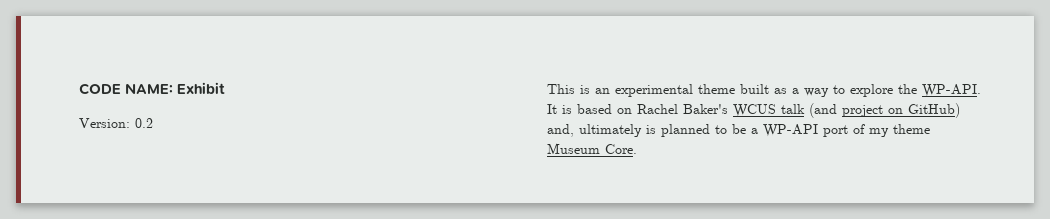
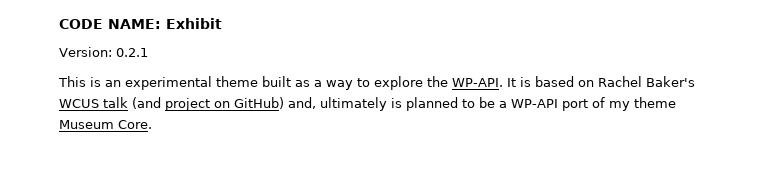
- Version: 0.2
+ Version: 0.2.1

